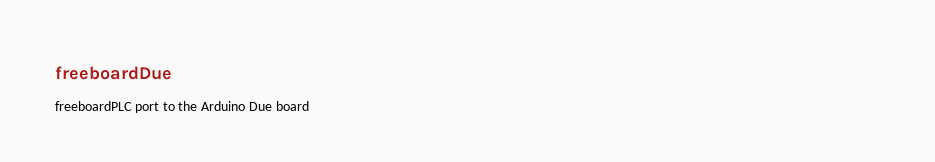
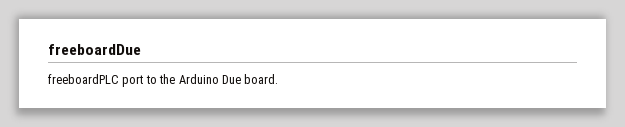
- freeboardPLC port to the Arduino Due board
+ freeboardPLC port to the Arduino Due board.

